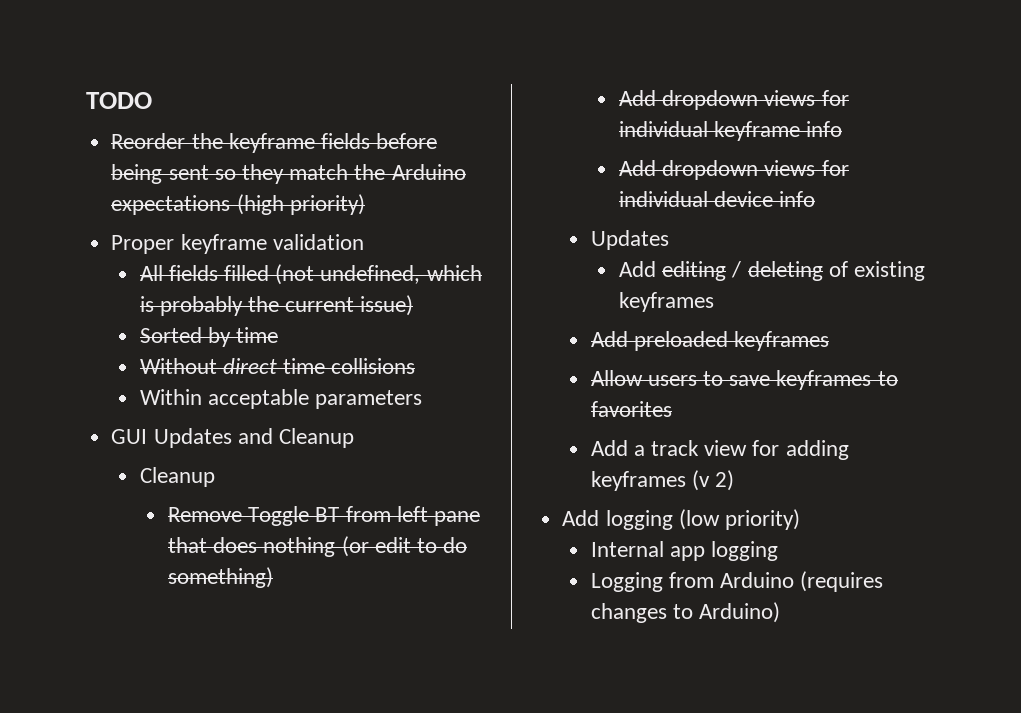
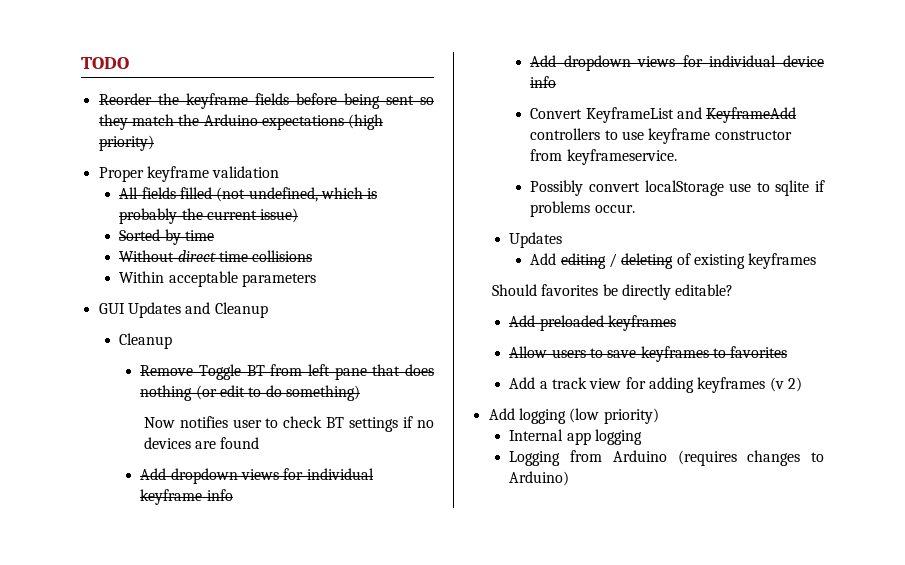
+ Now notifies user to check BT settings if no devices are found
+ Convert KeyframeList and KeyframeAdd controllers to use keyframe constructor from keyframeservice.
+ Possibly convert localStorage use to sqlite if problems occur.
+ Should favorites be directly editable?

